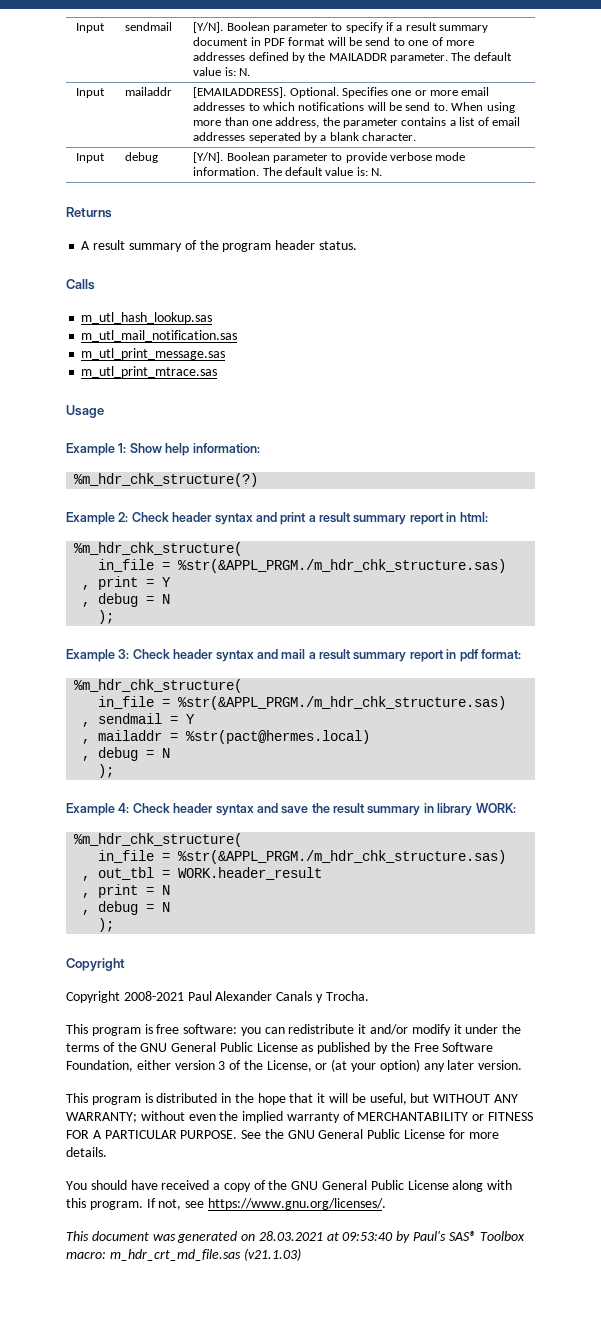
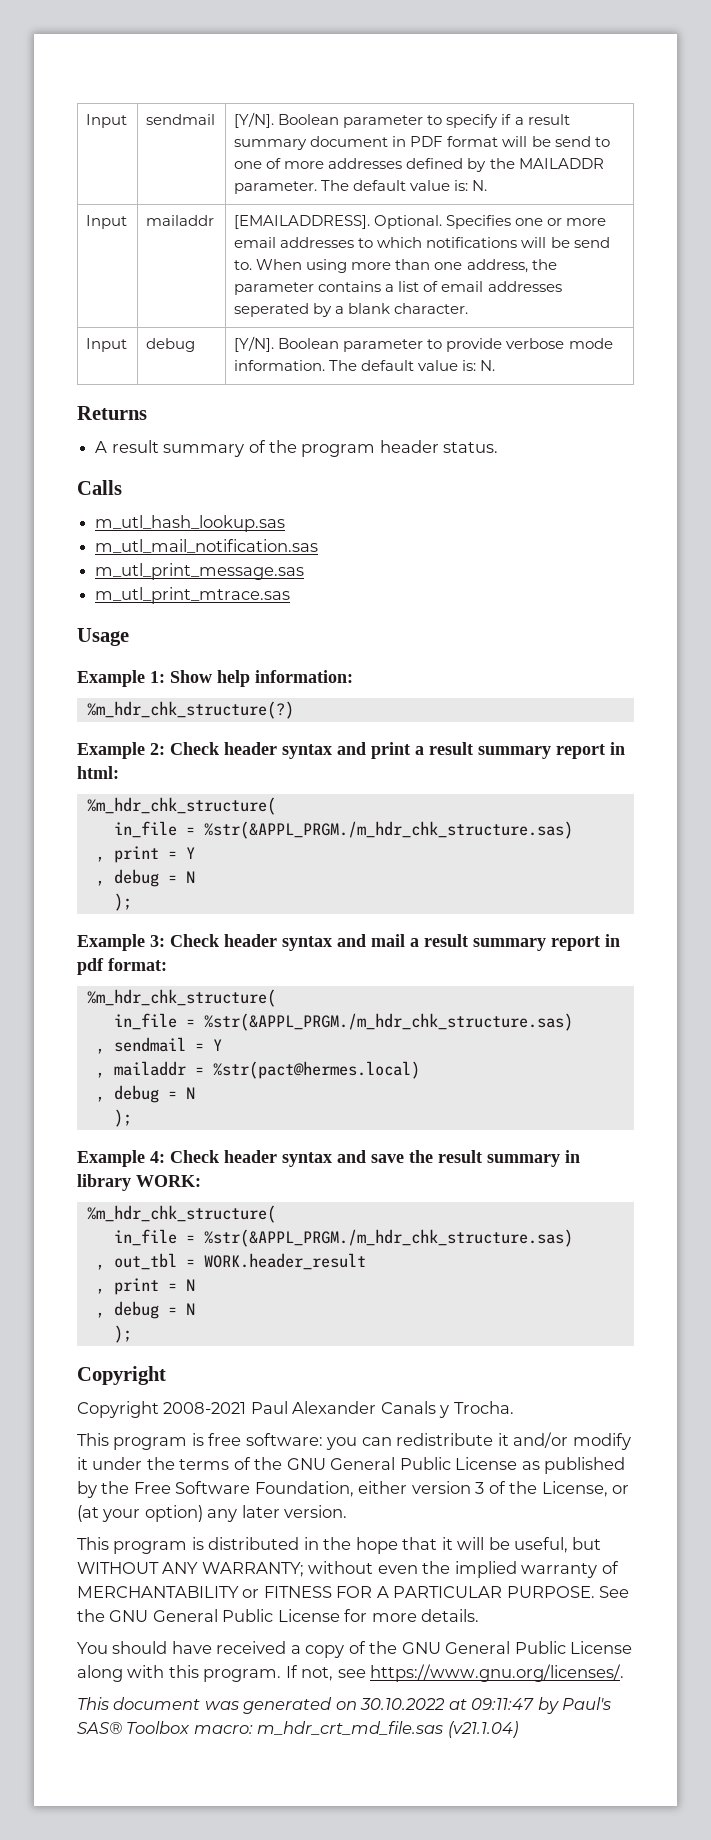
- This document was generated on 28.03.2021 at 09:53:40 by Paul's SAS® Toolbox macro: m_hdr_crt_md_file.sas (v21.1.03)
+ This document was generated on 30.10.2022 at 09:11:47 by Paul's SAS® Toolbox macro: m_hdr_crt_md_file.sas (v21.1.04)

